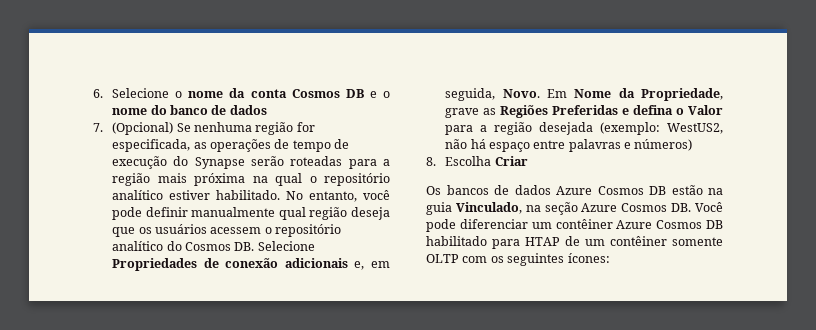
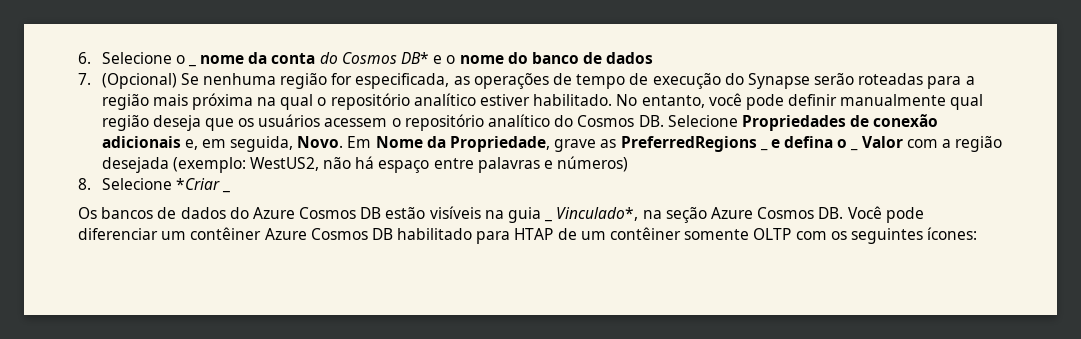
- 6. Selecione o nome da conta Cosmos DB e o nome do banco de dados
+ 6. Selecione o _ nome da conta do Cosmos DB* e o nome do banco de dados
- Em Nome da Propriedade, grave as Regiões Preferidas e defina o Valor para a região desejada (exemplo: WestUS2, não há espaço entre palavras e números)
+ Em Nome da Propriedade, grave as PreferredRegions _ e defina o _ Valor com a região desejada (exemplo: WestUS2, não há espaço entre palavras e números)
- 8. Escolha Criar
+ 8. Selecione *Criar _
- Os bancos de dados Azure Cosmos DB estão na guia Vinculado, na seção Azure Cosmos DB. Você pode diferenciar um contêiner Azure Cosmos DB habilitado para HTAP de um contêiner somente OLTP com os seguintes ícones:
+ Os bancos de dados do Azure Cosmos DB estão visíveis na guia _ Vinculado*, na seção Azure Cosmos DB. Você pode diferenciar um contêiner Azure Cosmos DB habilitado para HTAP de um contêiner somente OLTP com os seguintes ícones:

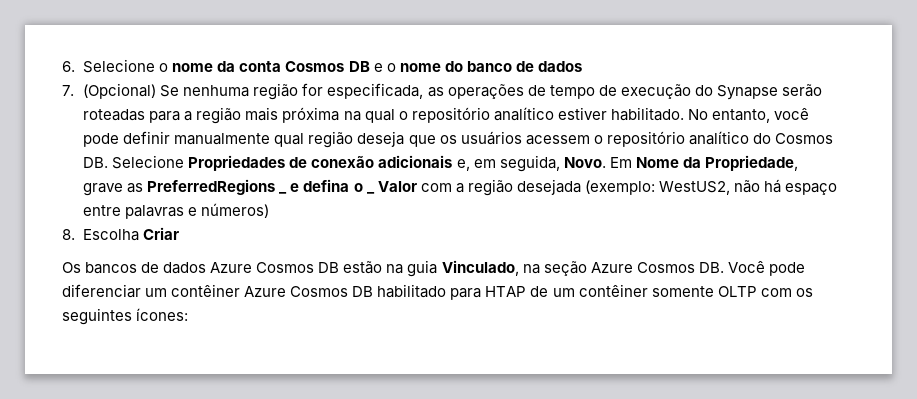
- 6. Selecione o _ nome da conta do Cosmos DB* e o nome do banco de dados
+ 6. Selecione o nome da conta Cosmos DB e o nome do banco de dados
- 8. Selecione *Criar _
+ 8. Escolha Criar
- Os bancos de dados do Azure Cosmos DB estão visíveis na guia _ Vinculado*, na seção Azure Cosmos DB. Você pode diferenciar um contêiner Azure Cosmos DB habilitado para HTAP de um contêiner somente OLTP com os seguintes ícones:
+ Os bancos de dados Azure Cosmos DB estão na guia Vinculado, na seção Azure Cosmos DB. Você pode diferenciar um contêiner Azure Cosmos DB habilitado para HTAP de um contêiner somente OLTP com os seguintes ícones:

